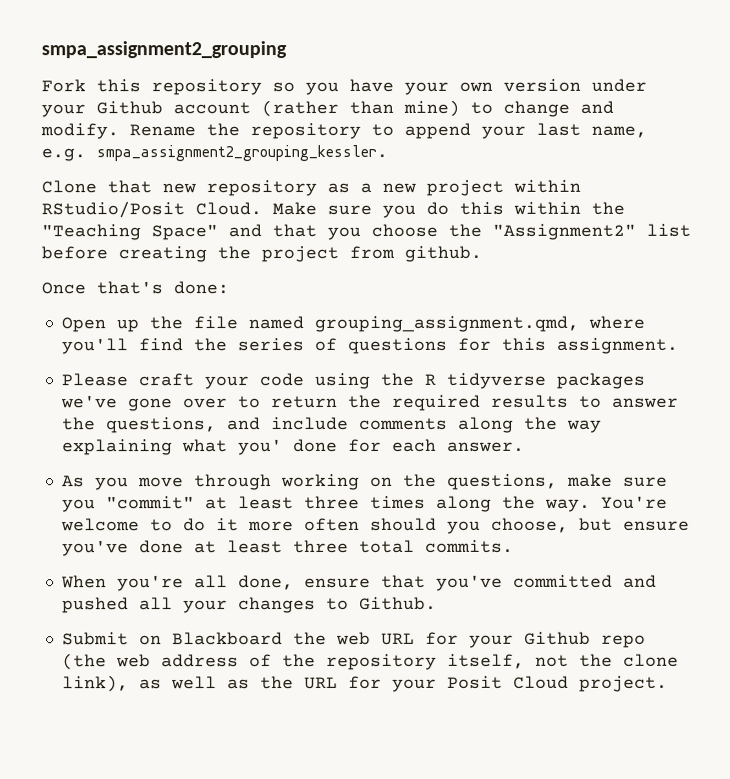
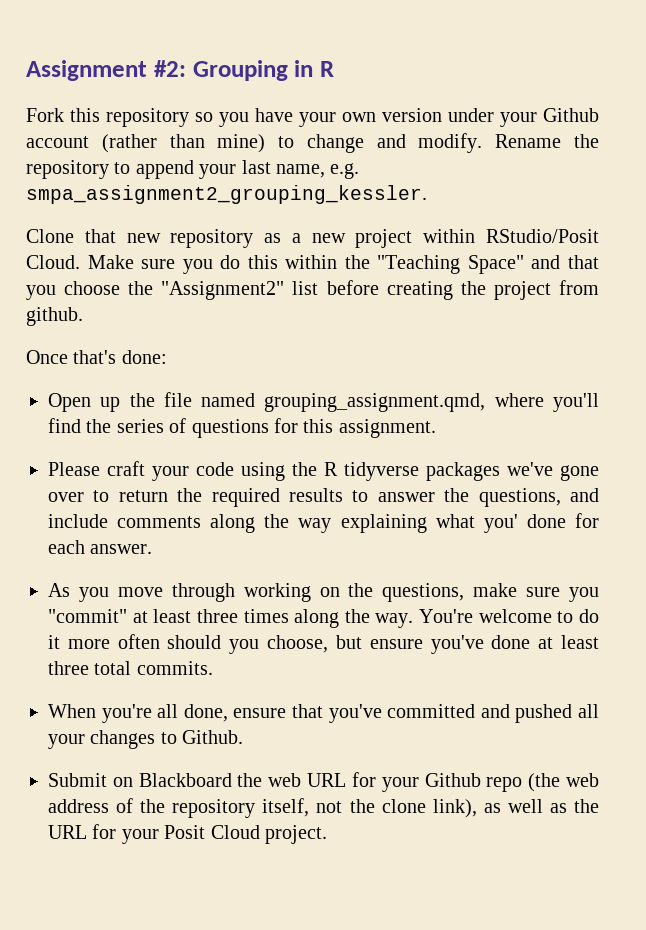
- smpa_assignment2_grouping
+ Assignment #2: Grouping in R

